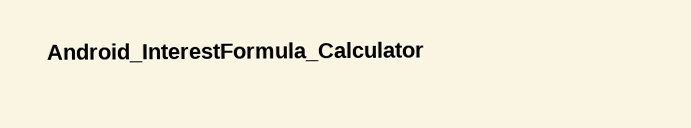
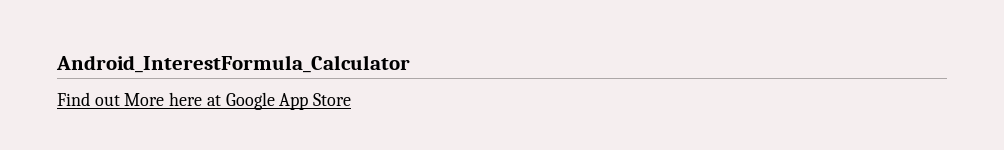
+ Find out More here at Google App Store

